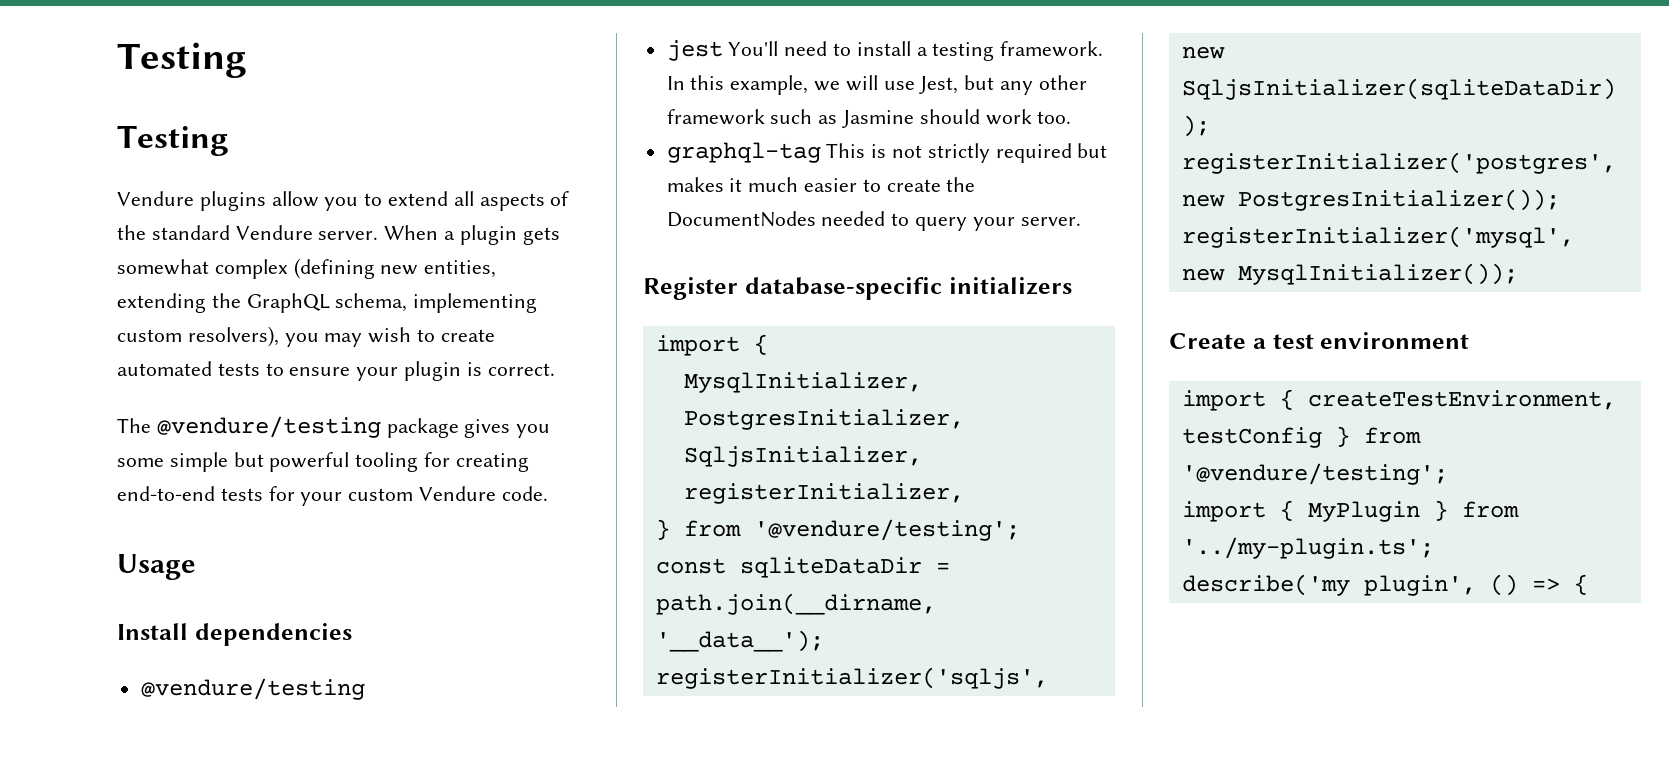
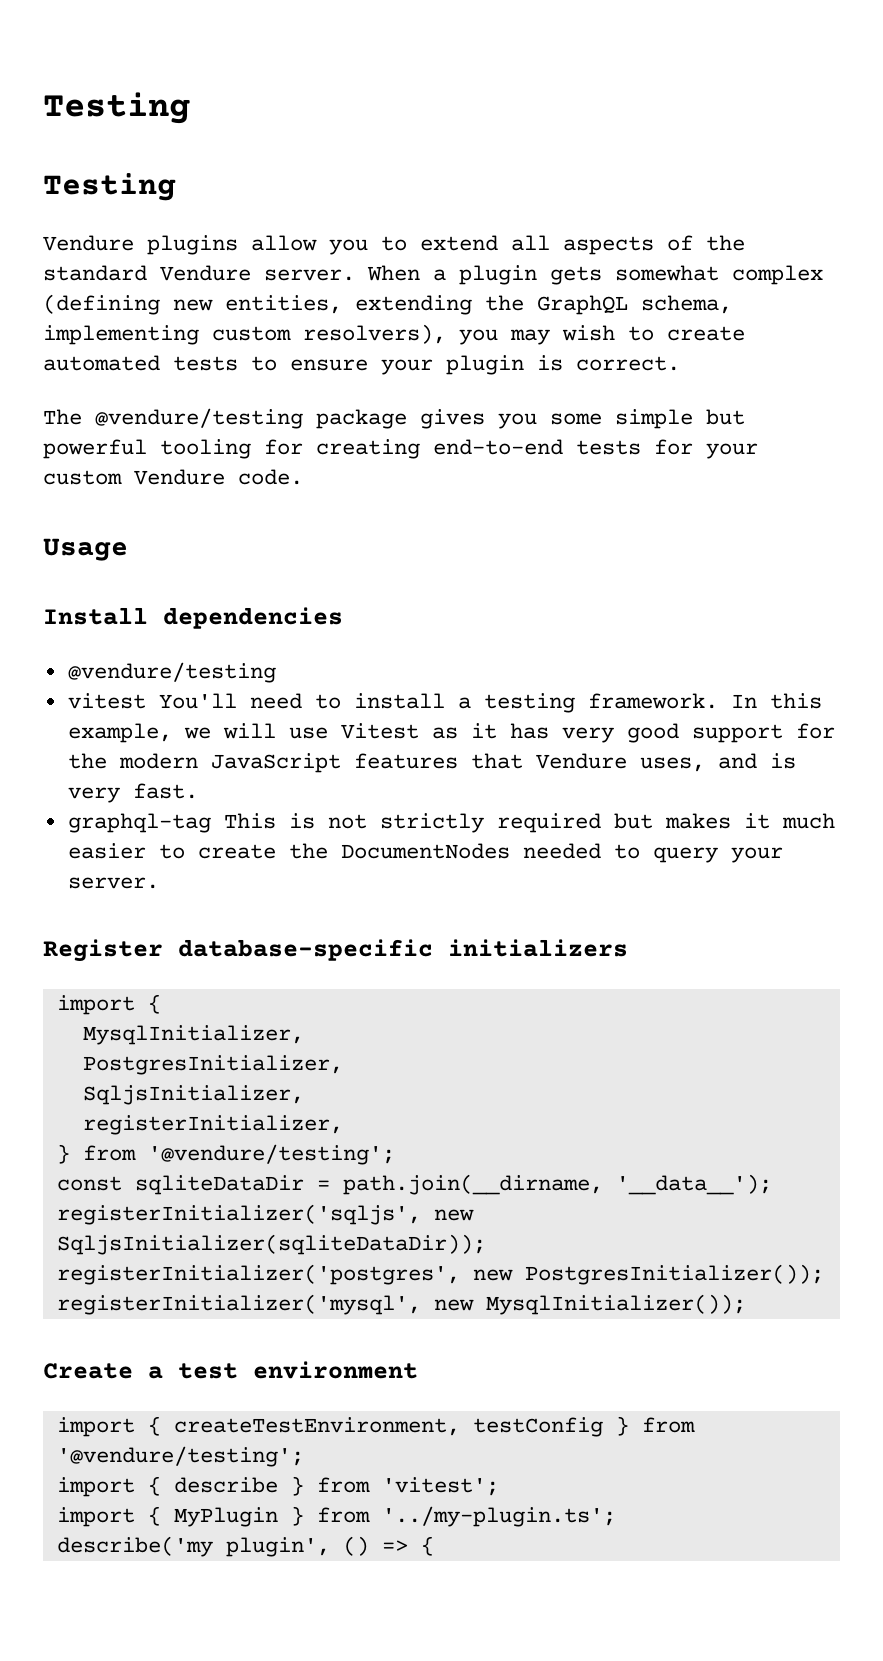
- jest You'll need to install a testing framework.
+ vitest You'll need to install a testing framework.
- In this example, we will use Jest, but any other framework such as Jasmine should work too.
+ In this example, we will use Vitest as it has very good support for the modern JavaScript features that Vendure uses, and is very fast.
+ import { describe } from 'vitest';

